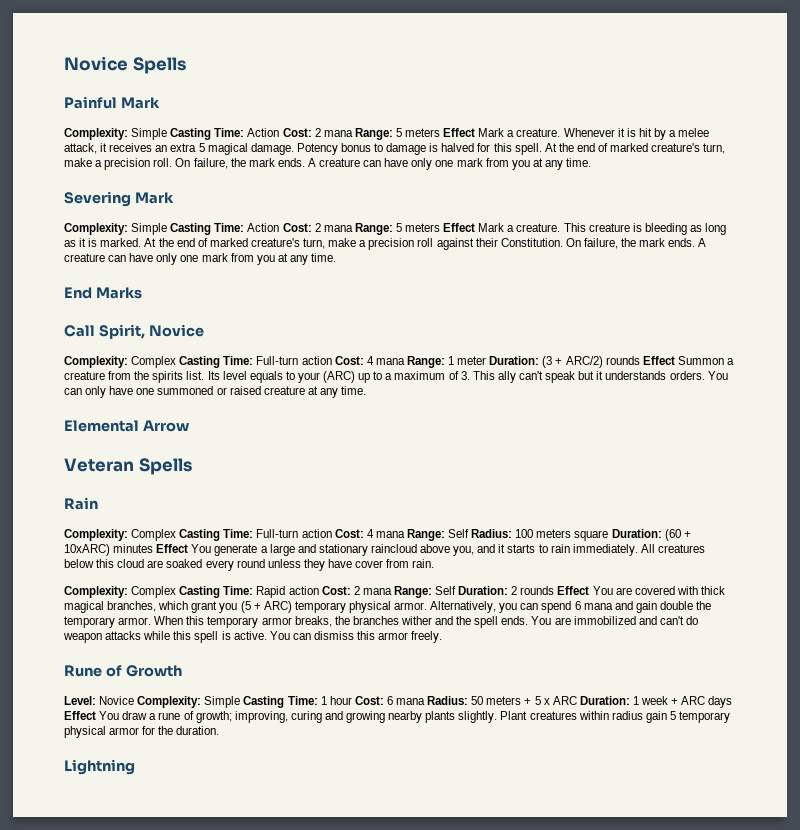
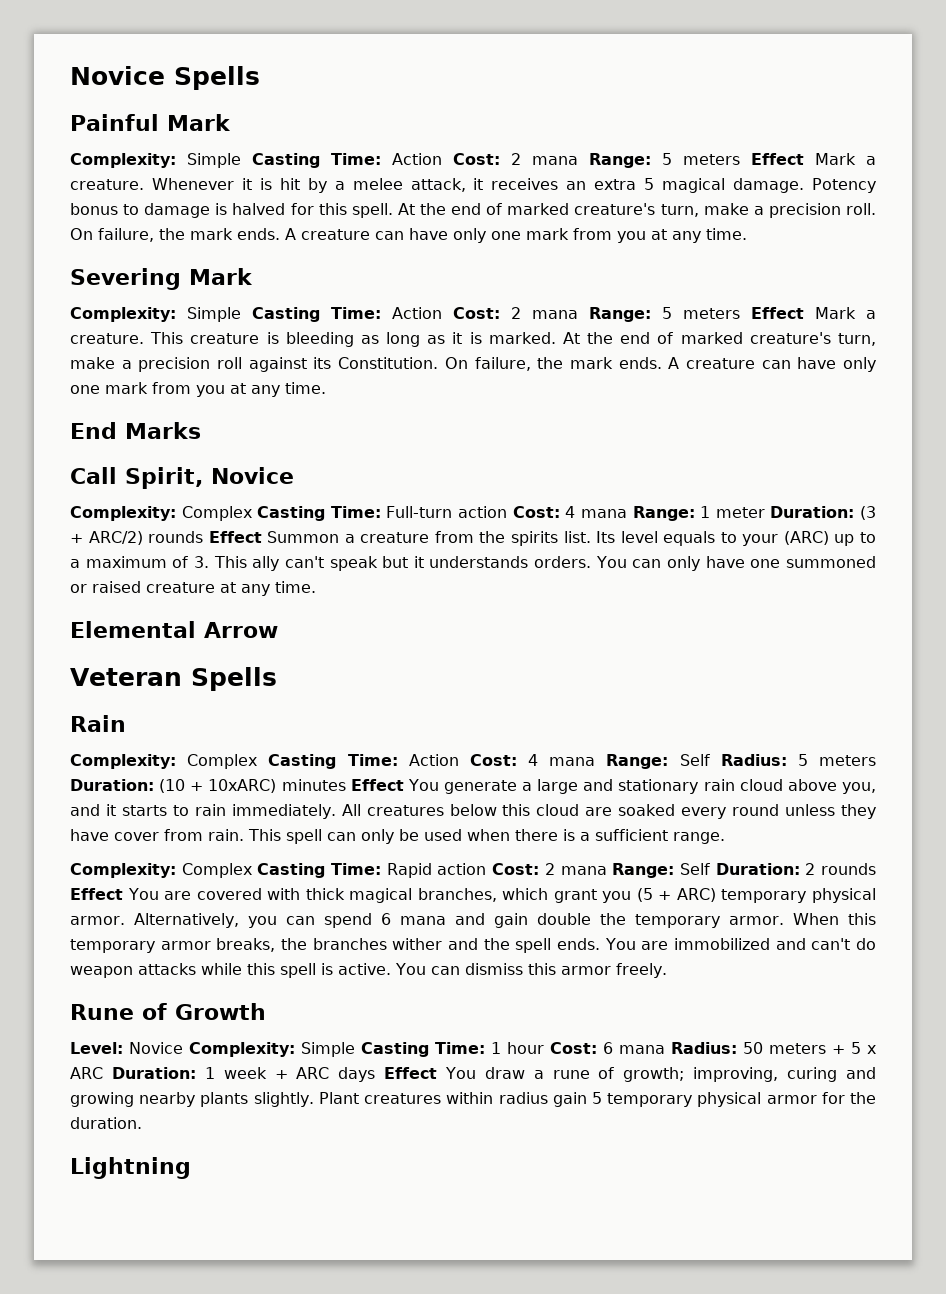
- At the end of marked creature's turn, make a precision roll against their Constitution.
+ At the end of marked creature's turn, make a precision roll against its Constitution.
- Complexity: Complex Casting Time: Full-turn action Cost: 4 mana Range: Self Radius: 100 meters square Duration: (60 + 10xARC) minutes Effect You generate a large and stationary raincloud above you, and it starts to rain immediately.
+ Complexity: Complex Casting Time: Action Cost: 4 mana Range: Self Radius: 5 meters Duration: (10 + 10xARC) minutes Effect You generate a large and stationary rain cloud above you, and it starts to rain immediately.
+ This spell can only be used when there is a sufficient range.

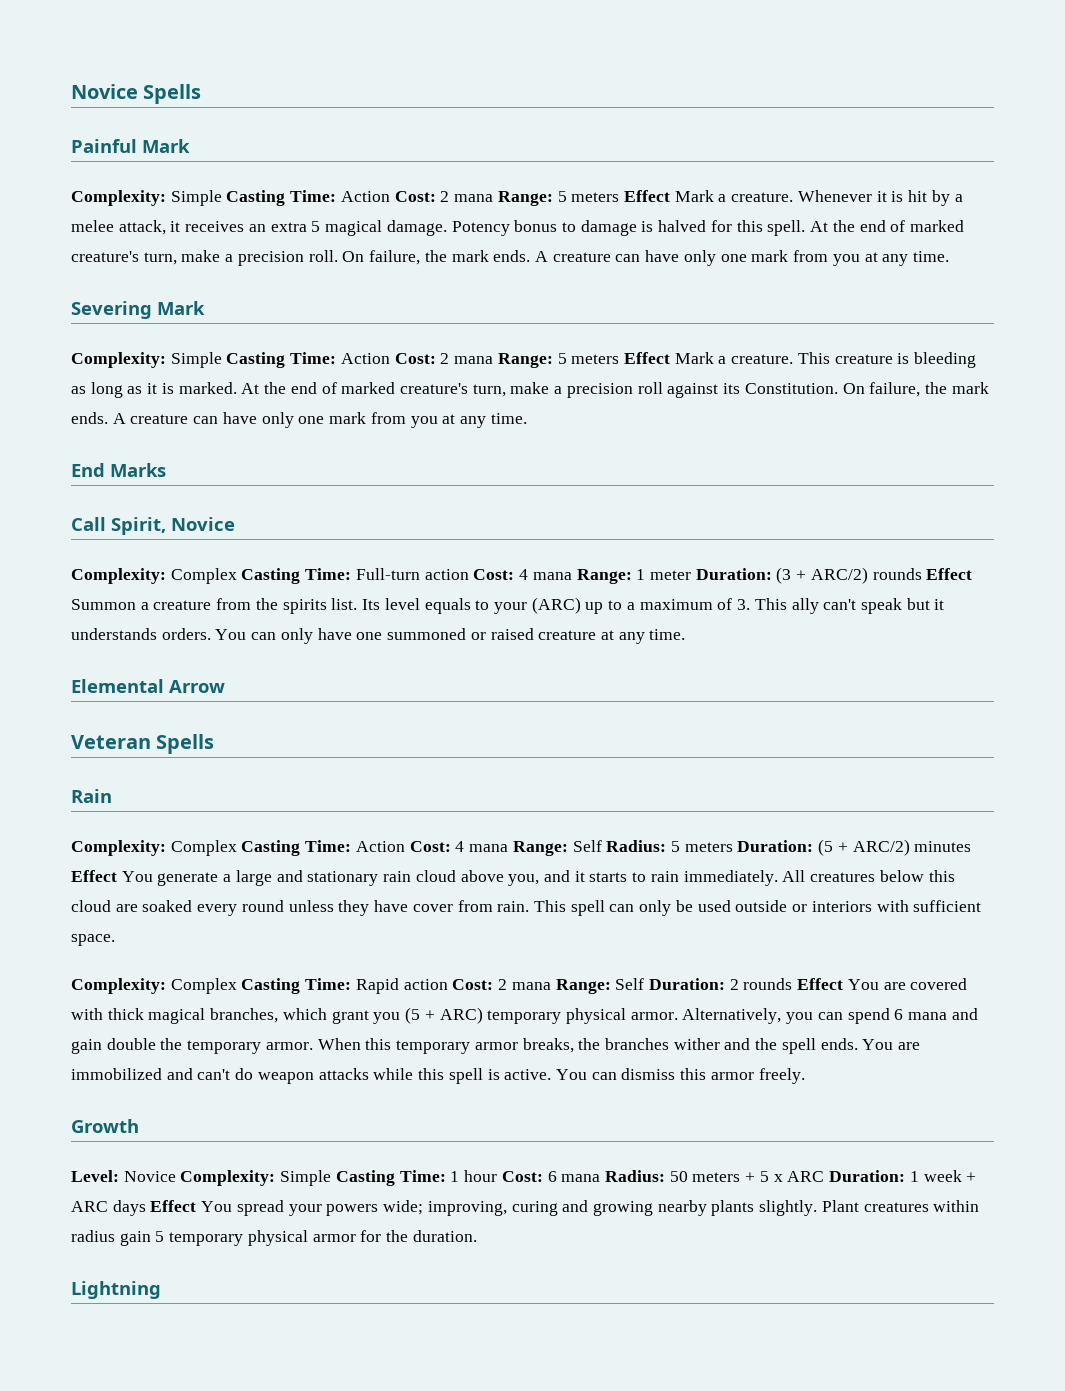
- Complexity: Complex Casting Time: Action Cost: 4 mana Range: Self Radius: 5 meters Duration: (10 + 10xARC) minutes Effect You generate a large and stationary rain cloud above you, and it starts to rain immediately.
+ Complexity: Complex Casting Time: Action Cost: 4 mana Range: Self Radius: 5 meters Duration: (5 + ARC/2) minutes Effect You generate a large and stationary rain cloud above you, and it starts to rain immediately.
- This spell can only be used when there is a sufficient range.
+ This spell can only be used outside or interiors with sufficient space.
- Rune of Growth
+ Growth
- Level: Novice Complexity: Simple Casting Time: 1 hour Cost: 6 mana Radius: 50 meters + 5 x ARC Duration: 1 week + ARC days Effect You draw a rune of growth; improving, curing and growing nearby plants slightly.
+ Level: Novice Complexity: Simple Casting Time: 1 hour Cost: 6 mana Radius: 50 meters + 5 x ARC Duration: 1 week + ARC days Effect You spread your powers wide; improving, curing and growing nearby plants slightly.

